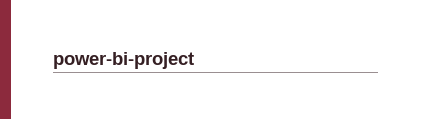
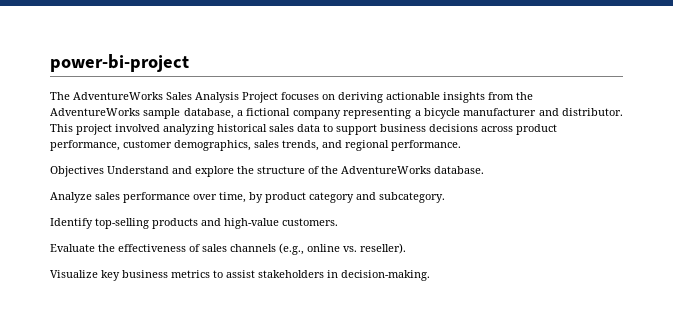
+ The AdventureWorks Sales Analysis Project focuses on deriving actionable insights from the AdventureWorks sample database, a fictional company representing a bicycle manufacturer and distributor. This project involved analyzing historical sales data to support business decisions across product performance, customer demographics, sales trends, and regional performance.
+ Objectives Understand and explore the structure of the AdventureWorks database.
+ Analyze sales performance over time, by product category and subcategory.
+ Identify top-selling products and high-value customers.
+ Evaluate the effectiveness of sales channels (e.g., online vs. reseller).
+ Visualize key business metrics to assist stakeholders in decision-making.

